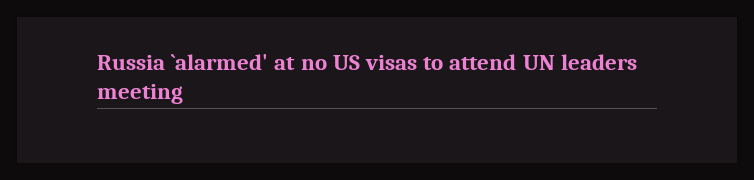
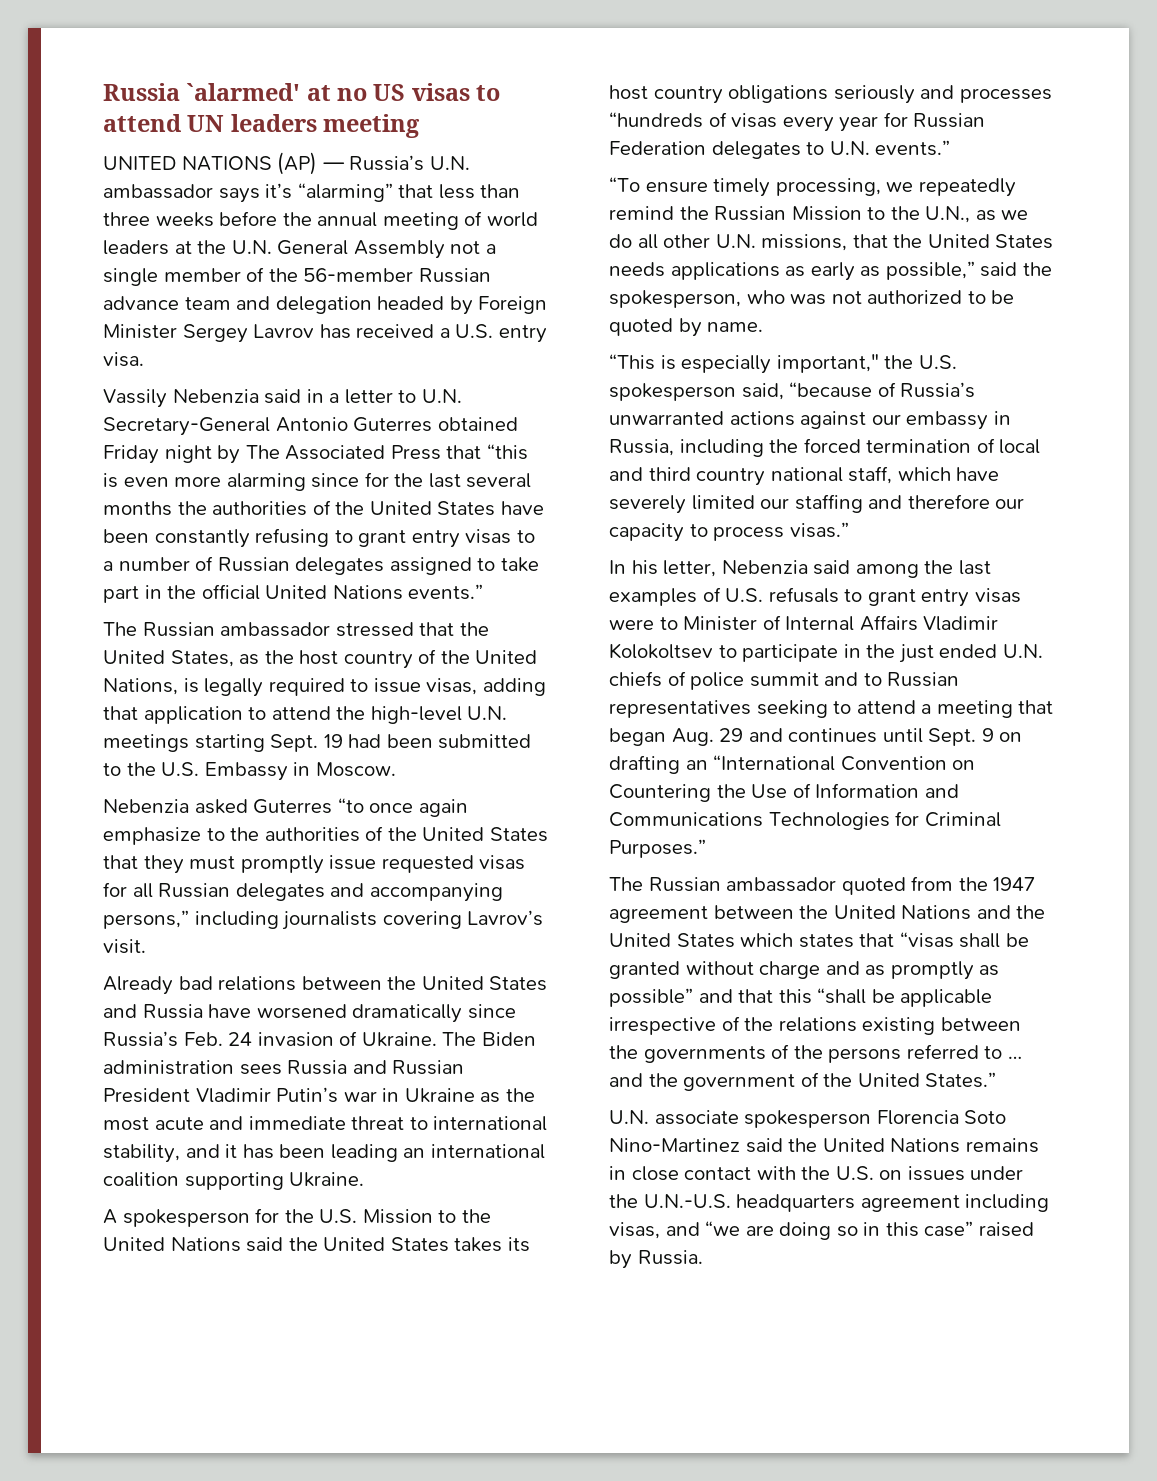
+ UNITED NATIONS (AP) — Russia’s U.N. ambassador says it’s “alarming” that less than three weeks before the annual meeting of world leaders at the U.N. General Assembly not a single member of the 56-member Russian advance team and delegation headed by Foreign Minister Sergey Lavrov has received a U.S. entry visa.
+ Vassily Nebenzia said in a letter to U.N. Secretary-General Antonio Guterres obtained Friday night by The Associated Press that “this is even more alarming since for the last several months the authorities of the United States have been constantly refusing to grant entry visas to a number of Russian delegates assigned to take part in the official United Nations events.”
+ The Russian ambassador stressed that the United States, as the host country of the United Nations, is legally required to issue visas, adding that application to attend the high-level U.N. meetings starting Sept. 19 had been submitted to the U.S. Embassy in Moscow.
+ Nebenzia asked Guterres “to once again emphasize to the authorities of the United States that they must promptly issue requested visas for all Russian delegates and accompanying persons,” including journalists covering Lavrov’s visit.
+ Already bad relations between the United States and Russia have worsened dramatically since Russia’s Feb. 24 invasion of Ukraine. The Biden administration sees Russia and Russian President Vladimir Putin’s war in Ukraine as the most acute and immediate threat to international stability, and it has been leading an international coalition supporting Ukraine.
+ A spokesperson for the U.S. Mission to the United Nations said the United States takes its host country obligations seriously and processes “hundreds of visas every year for Russian Federation delegates to U.N. events.”
+ “To ensure timely processing, we repeatedly remind the Russian Mission to the U.N., as we do all other U.N. missions, that the United States needs applications as early as possible,” said the spokesperson, who was not authorized to be quoted by name.
+ “This is especially important," the U.S. spokesperson said, “because of Russia’s unwarranted actions against our embassy in Russia, including the forced termination of local and third country national staff, which have severely limited our staffing and therefore our capacity to process visas.”
+ In his letter, Nebenzia said among the last examples of U.S. refusals to grant entry visas were to Minister of Internal Affairs Vladimir Kolokoltsev to participate in the just ended U.N. chiefs of police summit and to Russian representatives seeking to attend a meeting that began Aug. 29 and continues until Sept. 9 on drafting an “International Convention on Countering the Use of Information and Communications Technologies for Criminal Purposes.”
+ The Russian ambassador quoted from the 1947 agreement between the United Nations and the United States which states that “visas shall be granted without charge and as promptly as possible” and that this “shall be applicable irrespective of the relations existing between the governments of the persons referred to … and the government of the United States.”
+ U.N. associate spokesperson Florencia Soto Nino-Martinez said the United Nations remains in close contact with the U.S. on issues under the U.N.-U.S. headquarters agreement including visas, and “we are doing so in this case” raised by Russia.

